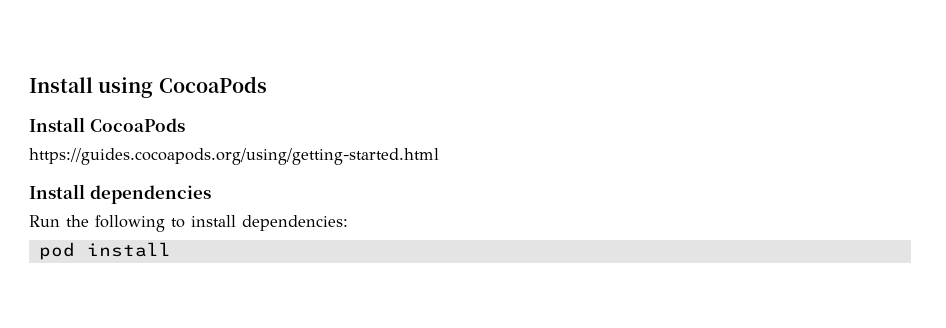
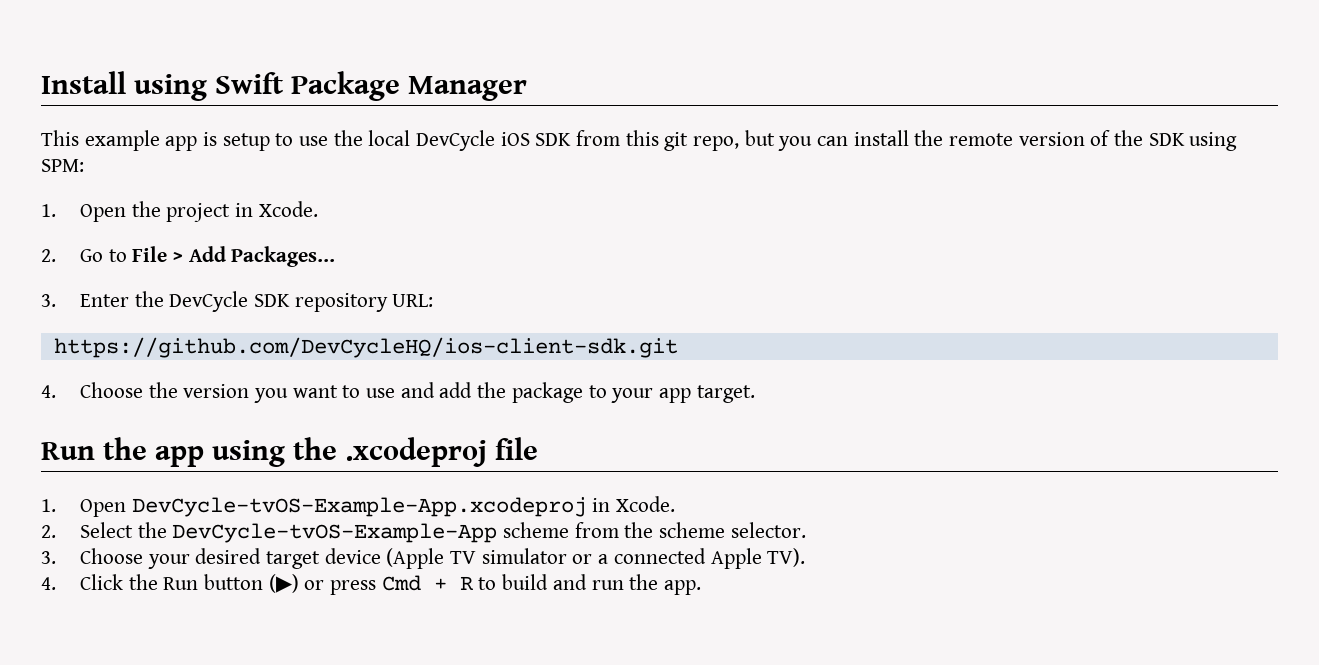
- Install using CocoaPods
- Install CocoaPods
- https://guides.cocoapods.org/using/getting-started.html
- Install dependencies
- Run the following to install dependencies:
- pod install
+ Install using Swift Package Manager
+ This example app is setup to use the local DevCycle iOS SDK from this git repo, but you can install the remote version of the SDK using SPM:
+ 1. Open the project in Xcode.
+ 2. Go to File > Add Packages...
+ 3. Enter the DevCycle SDK repository URL:
+ https://github.com/DevCycleHQ/ios-client-sdk.git
+ 4. Choose the version you want to use and add the package to your app target.
+ Run the app using the .xcodeproj file
+ 1. Open DevCycle-tvOS-Example-App.xcodeproj in Xcode.
+ 2. Select the DevCycle-tvOS-Example-App scheme from the scheme selector.
+ 3. Choose your desired target device (Apple TV simulator or a connected Apple TV).
+ 4. Click the Run button (▶) or press Cmd + R to build and run the app.

